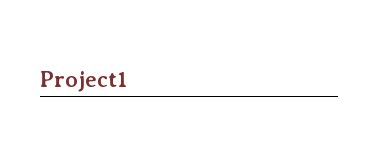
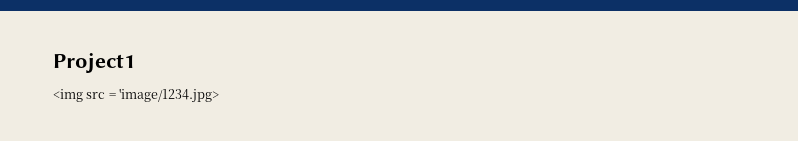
+ <img src = 'image/1234.jpg>

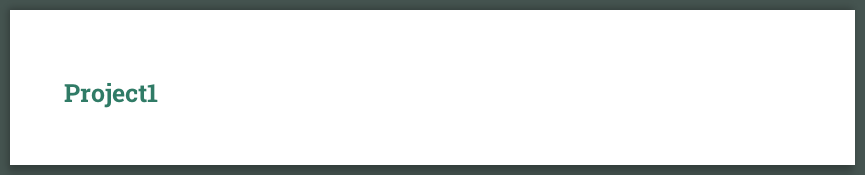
- <img src = 'image/1234.jpg>

